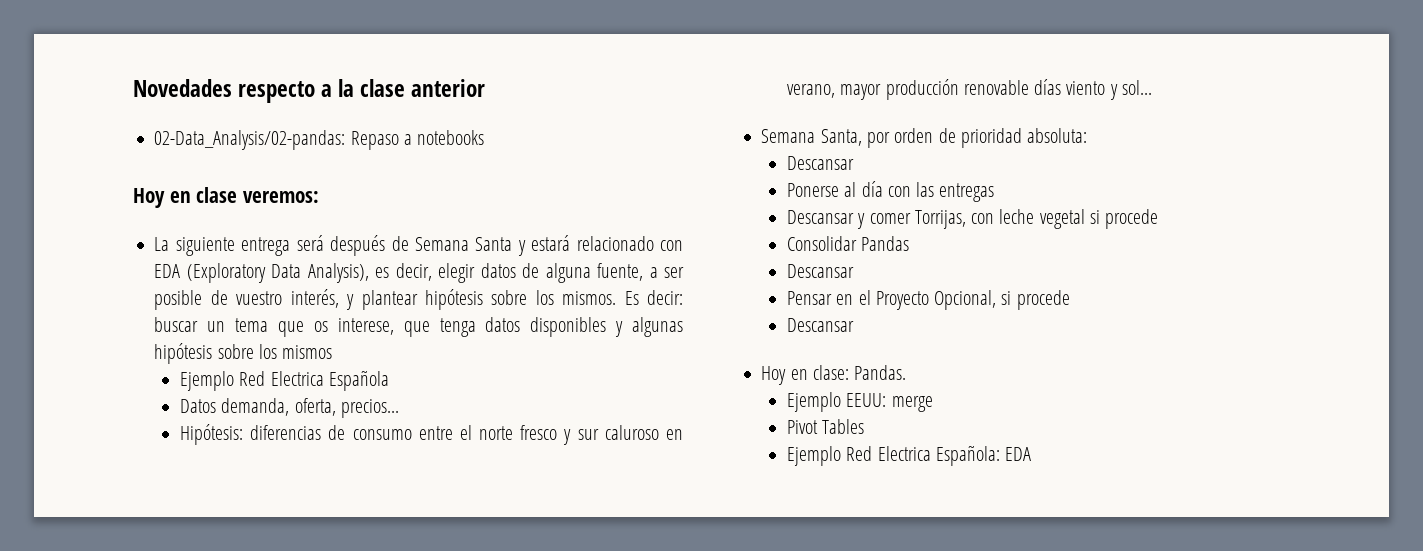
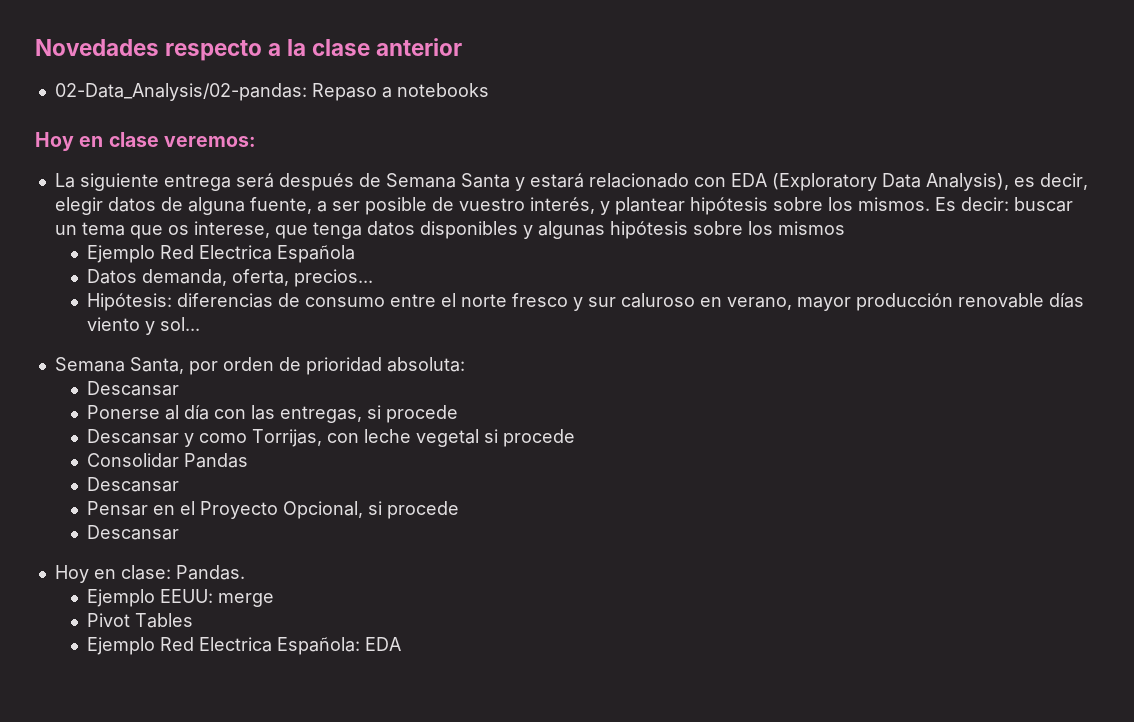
- Ponerse al día con las entregas
+ Ponerse al día con las entregas, si procede
- Descansar y comer Torrijas, con leche vegetal si procede
+ Descansar y como Torrijas, con leche vegetal si procede

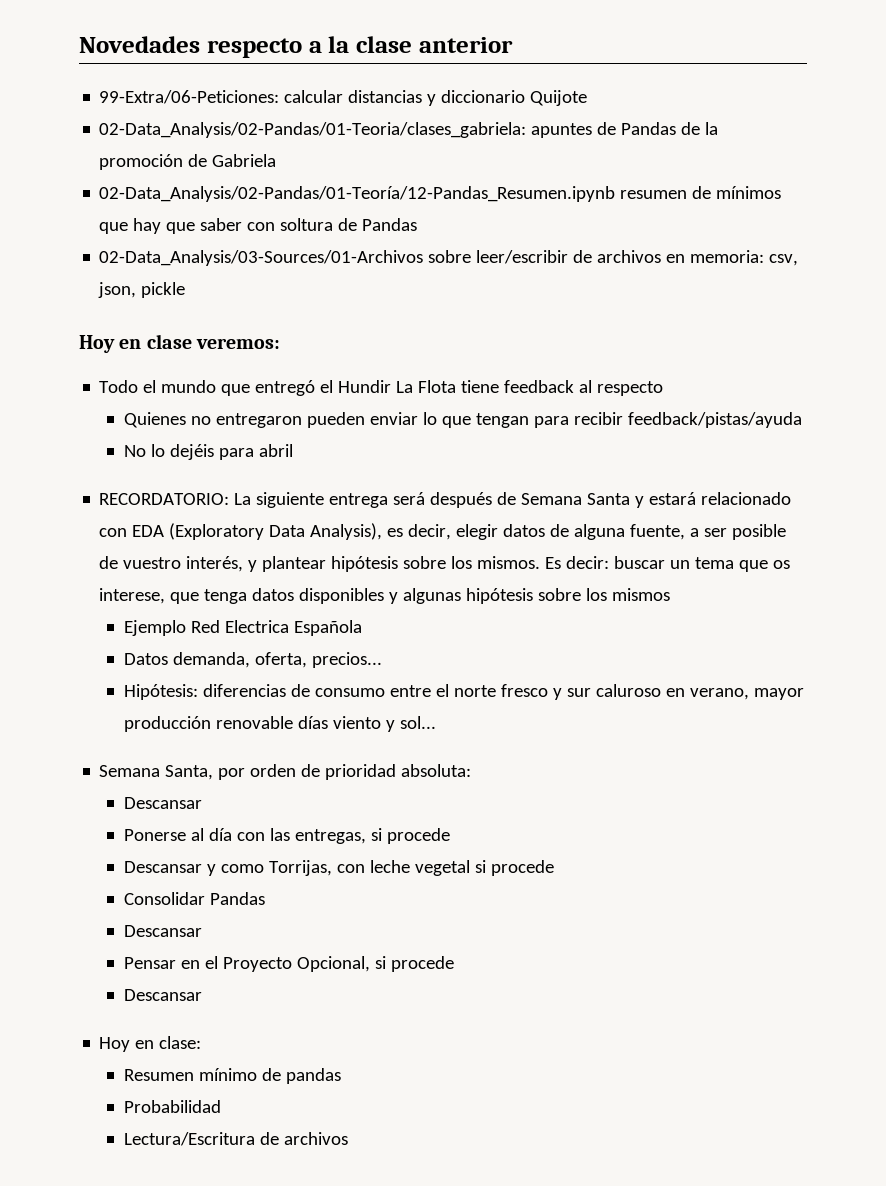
- 02-Data_Analysis/02-pandas: Repaso a notebooks
+ 99-Extra/06-Peticiones: calcular distancias y diccionario Quijote
+ 02-Data_Analysis/02-Pandas/01-Teoria/clases_gabriela: apuntes de Pandas de la promoción de Gabriela
+ 02-Data_Analysis/02-Pandas/01-Teoría/12-Pandas_Resumen.ipynb resumen de mínimos que hay que saber con soltura de Pandas
+ 02-Data_Analysis/03-Sources/01-Archivos sobre leer/escribir de archivos en memoria: csv, json, pickle
  Hoy en clase veremos:
- La siguiente entrega será después de Semana Santa y estará relacionado con EDA (Exploratory Data Analysis), es decir, elegir datos de alguna fuente, a ser posible de vuestro interés, y plantear hipótesis sobre los mismos.
+ Todo el mundo que entregó el Hundir La Flota tiene feedback al respecto
+ Quienes no entregaron pueden enviar lo que tengan para recibir feedback/pistas/ayuda
+ No lo dejéis para abril
+ RECORDATORIO: La siguiente entrega será después de Semana Santa y estará relacionado con EDA (Exploratory Data Analysis), es decir, elegir datos de alguna fuente, a ser posible de vuestro interés, y plantear hipótesis sobre los mismos.
- Hoy en clase: Pandas.
- Ejemplo EEUU: merge
- Pivot Tables
- Ejemplo Red Electrica Española: EDA
+ Hoy en clase:
+ Resumen mínimo de pandas
+ Probabilidad
+ Lectura/Escritura de archivos

